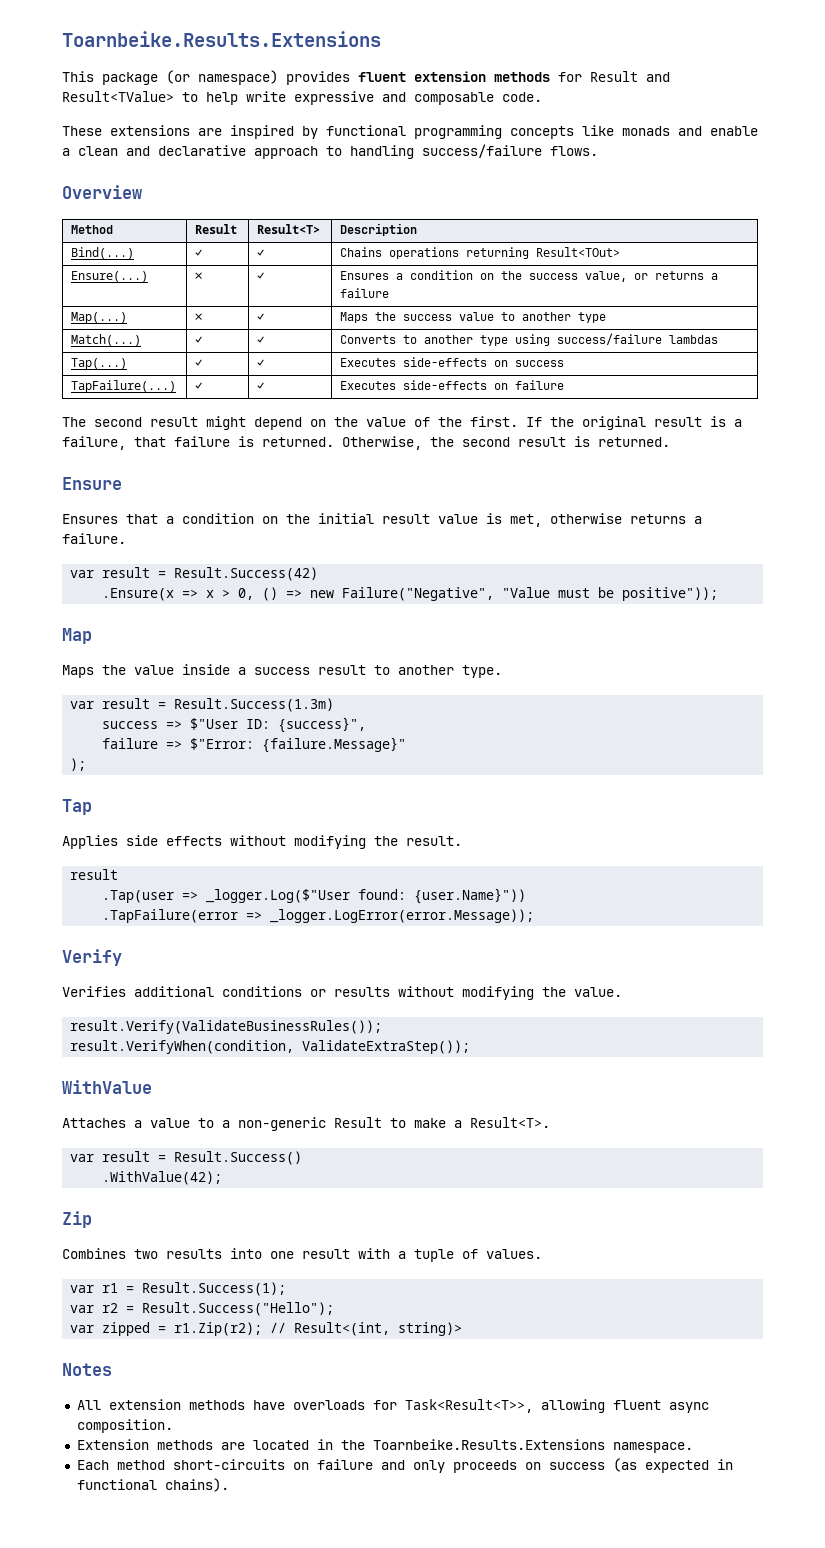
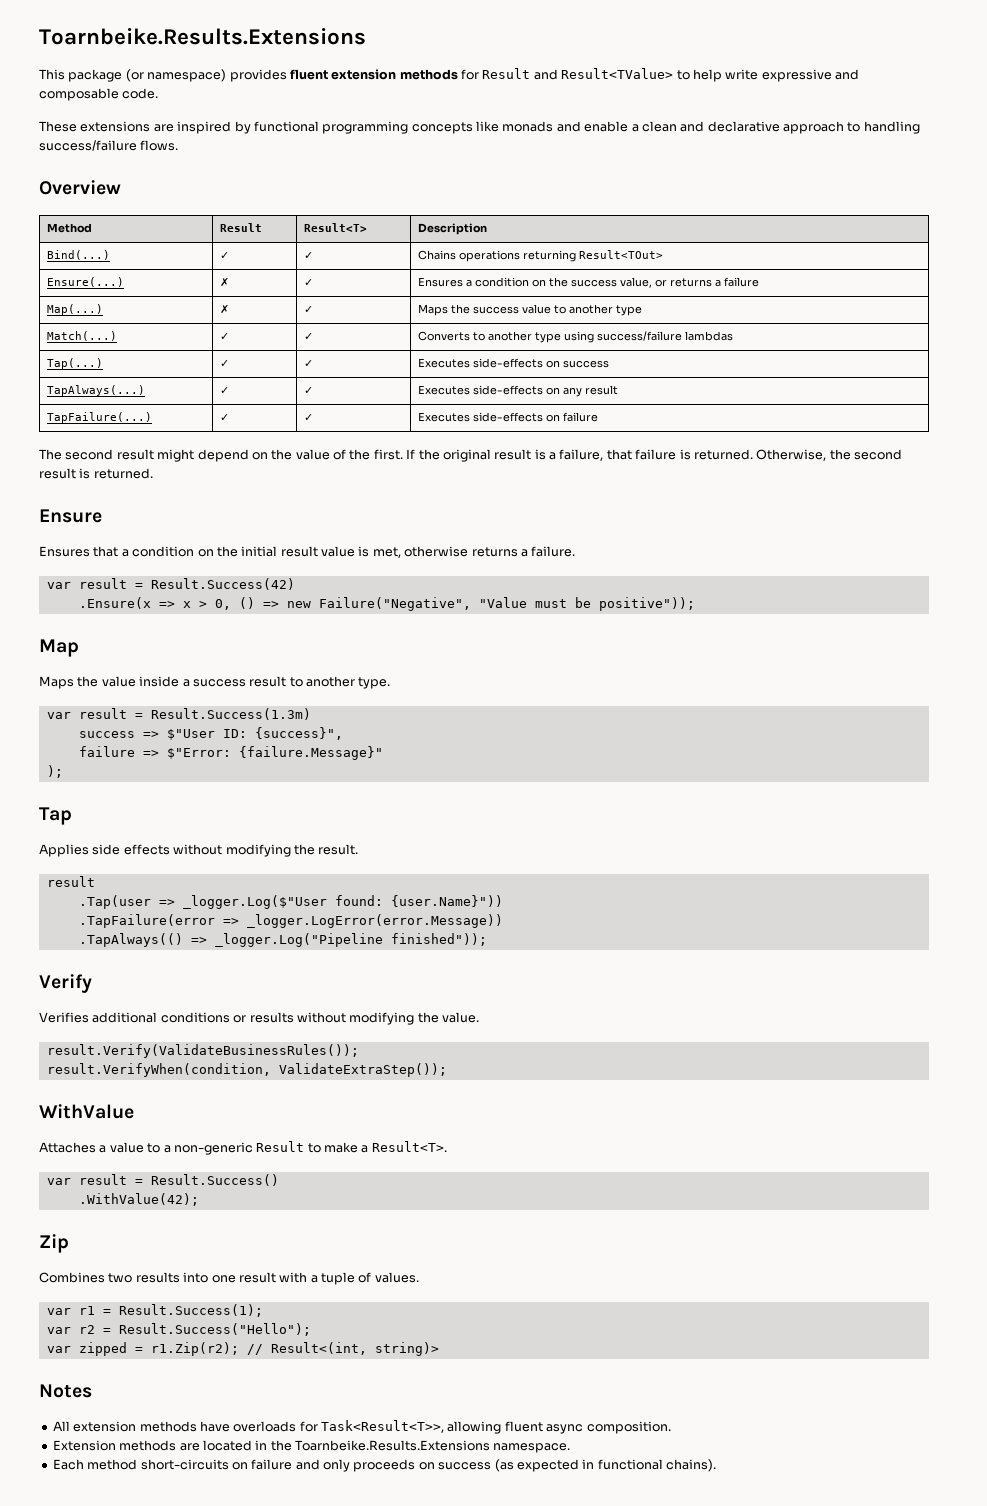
+ TapAlways(...) | ✓ | ✓ | Executes side-effects on any result
- .TapFailure(error => _logger.LogError(error.Message));
+ .TapFailure(error => _logger.LogError(error.Message))
+ .TapAlways(() => _logger.Log("Pipeline finished"));

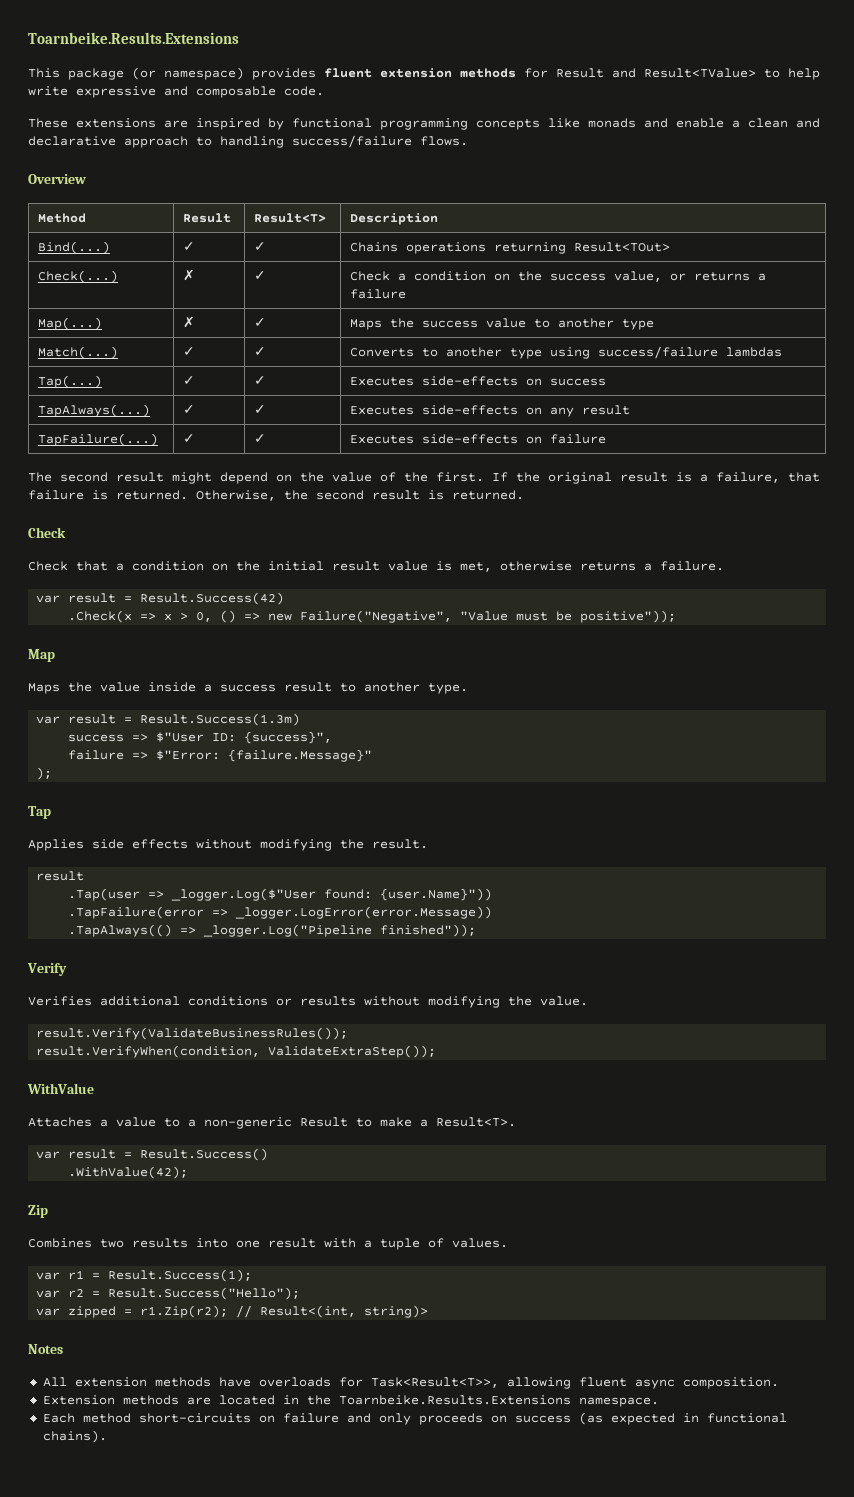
- Ensure(...) | ✗ | ✓ | Ensures a condition on the success value, or returns a failure
+ Check(...) | ✗ | ✓ | Check a condition on the success value, or returns a failure
  Otherwise, the second result is returned.
- Ensure
- Ensures that a condition on the initial result value is met, otherwise returns a failure.
+ Check
+ Check that a condition on the initial result value is met, otherwise returns a failure.
- .Ensure(x => x > 0, () => new Failure("Negative", "Value must be positive"));
+ .Check(x => x > 0, () => new Failure("Negative", "Value must be positive"));

